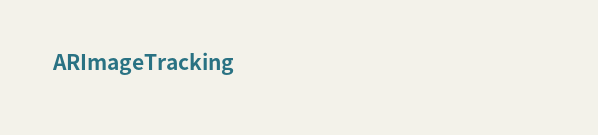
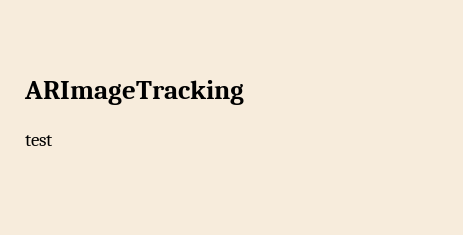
+ test

